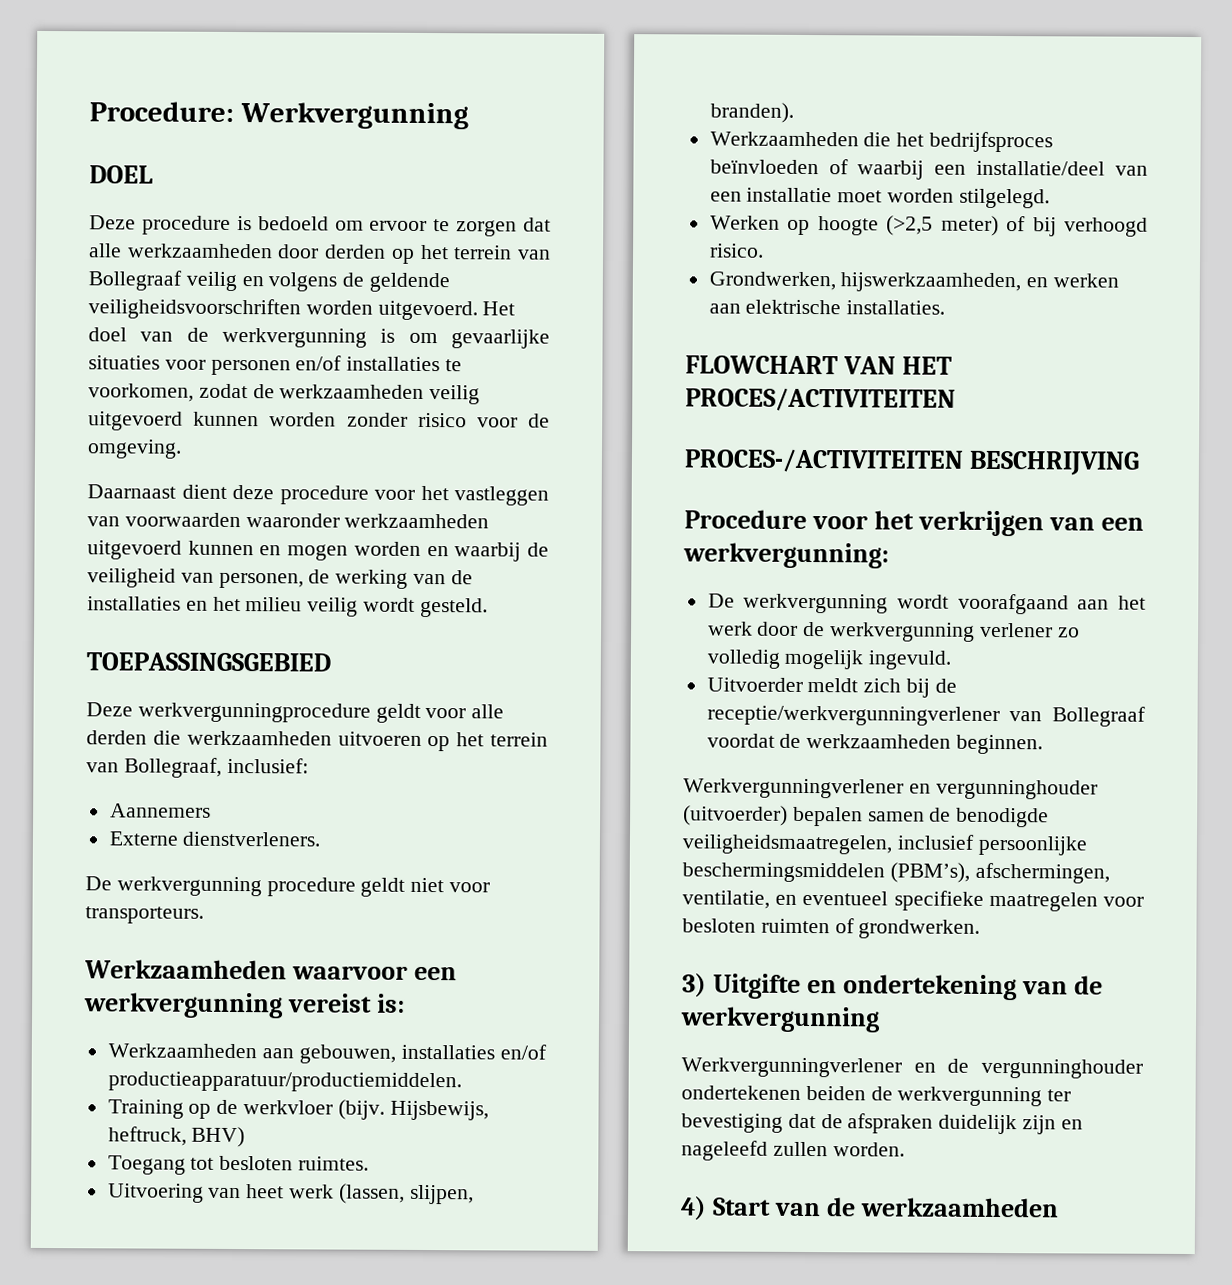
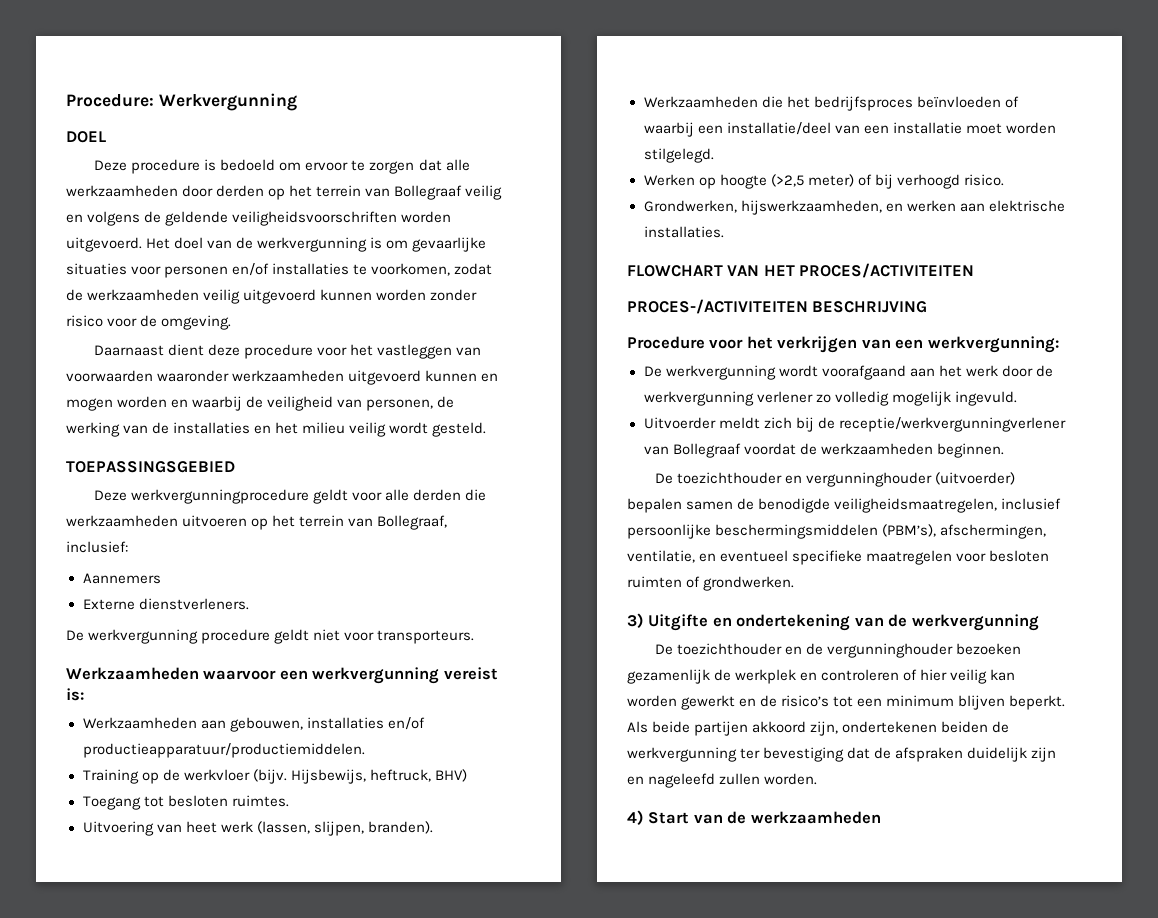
- Werkvergunningverlener en vergunninghouder (uitvoerder) bepalen samen de benodigde veiligheidsmaatregelen, inclusief persoonlijke beschermingsmiddelen (PBM’s), afschermingen, ventilatie, en eventueel specifieke maatregelen voor besloten ruimten of grondwerken.
+ De toezichthouder en vergunninghouder (uitvoerder) bepalen samen de benodigde veiligheidsmaatregelen, inclusief persoonlijke beschermingsmiddelen (PBM’s), afschermingen, ventilatie, en eventueel specifieke maatregelen voor besloten ruimten of grondwerken.
- Werkvergunningverlener en de vergunninghouder ondertekenen beiden de werkvergunning ter bevestiging dat de afspraken duidelijk zijn en nageleefd zullen worden.
+ De toezichthouder en de vergunninghouder bezoeken gezamenlijk de werkplek en controleren of hier veilig kan worden gewerkt en de risico’s tot een minimum blijven beperkt. Als beide partijen akkoord zijn, ondertekenen beiden de werkvergunning ter bevestiging dat de afspraken duidelijk zijn en nageleefd zullen worden.

